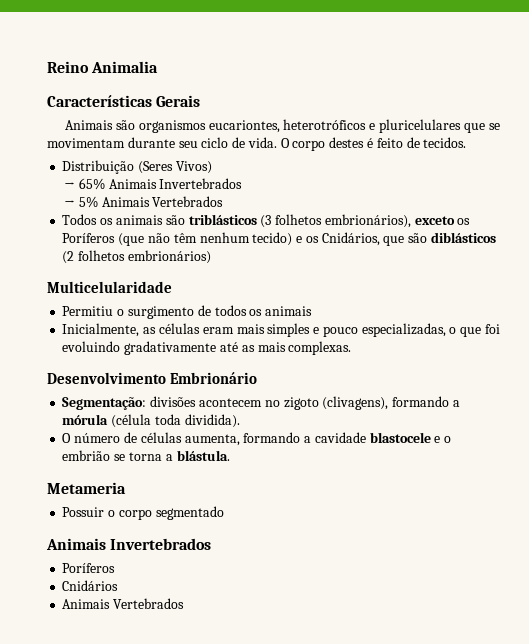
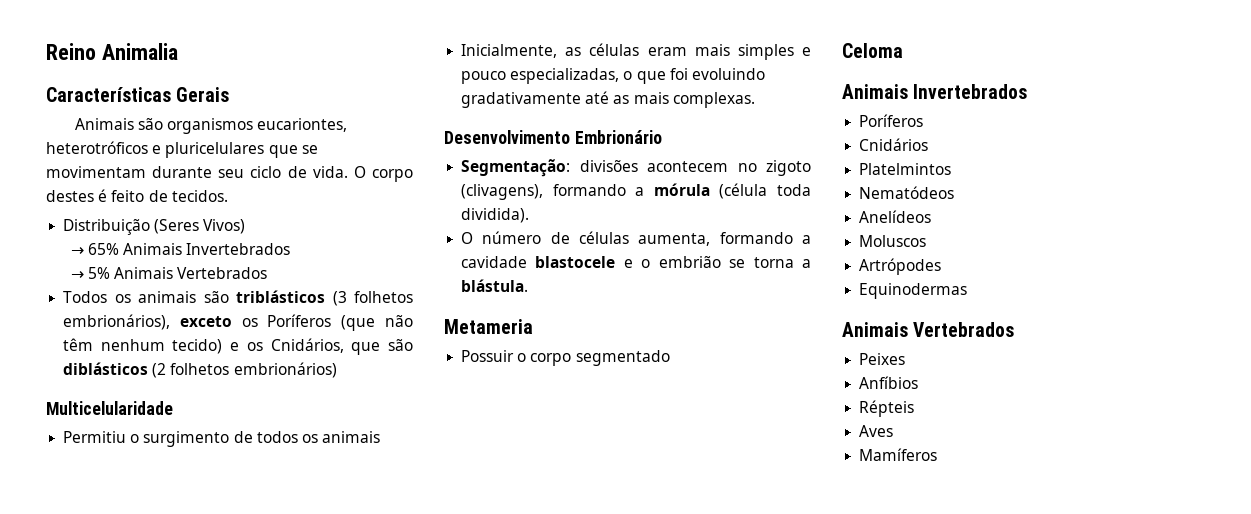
+ Celoma
  Cnidários
+ Platelmintos
+ Nematódeos
+ Anelídeos
+ Moluscos
+ Artrópodes
+ Equinodermas
  Animais Vertebrados
+ Peixes
+ Anfíbios
+ Répteis
+ Aves
+ Mamíferos

